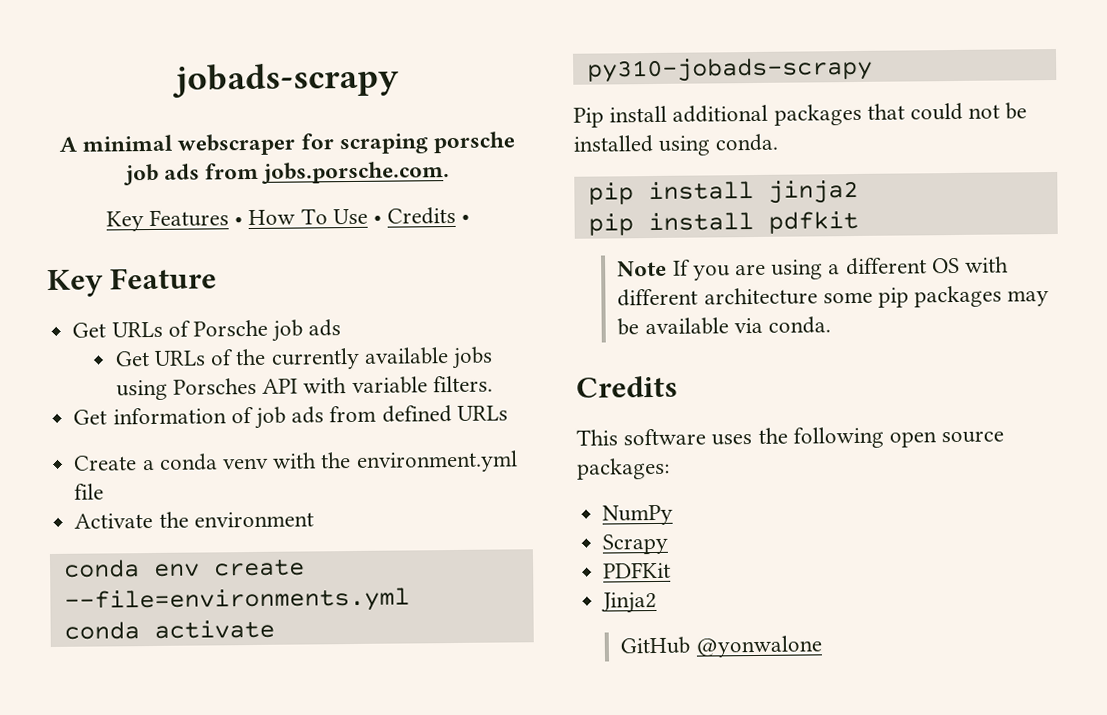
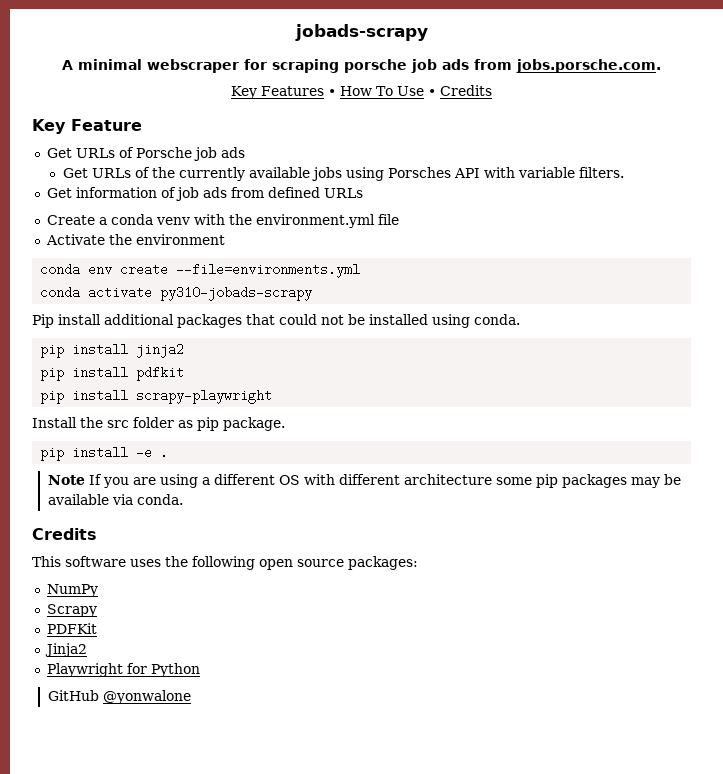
- Key Features • How To Use • Credits •
+ Key Features • How To Use • Credits
+ pip install scrapy-playwright
+ Install the src folder as pip package.
+ pip install -e .
+ Playwright for Python

